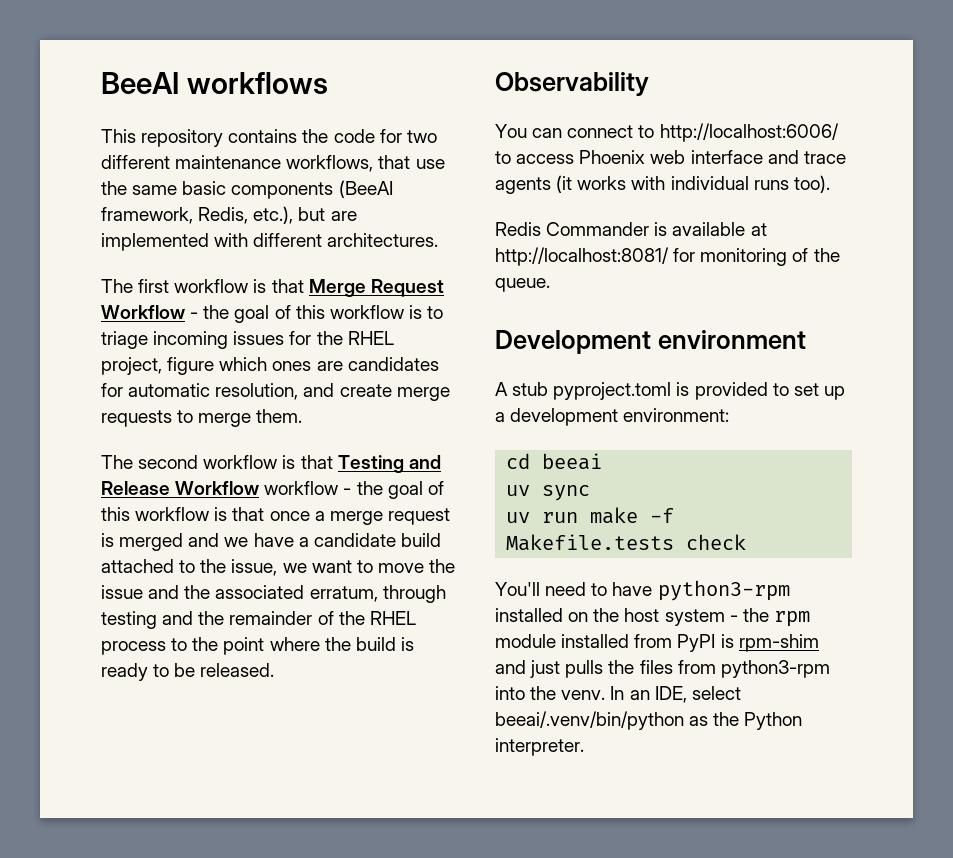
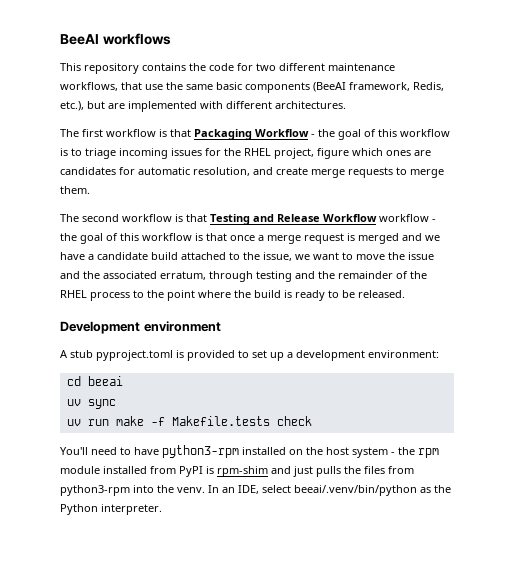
- The first workflow is that Merge Request Workflow - the goal of this workflow is to triage incoming issues for the RHEL project, figure which ones are candidates for automatic resolution, and create merge requests to merge them.
+ The first workflow is that Packaging Workflow - the goal of this workflow is to triage incoming issues for the RHEL project, figure which ones are candidates for automatic resolution, and create merge requests to merge them.
- Observability
- You can connect to http://localhost:6006/ to access Phoenix web interface and trace agents (it works with individual runs too).
- Redis Commander is available at http://localhost:8081/ for monitoring of the queue.

